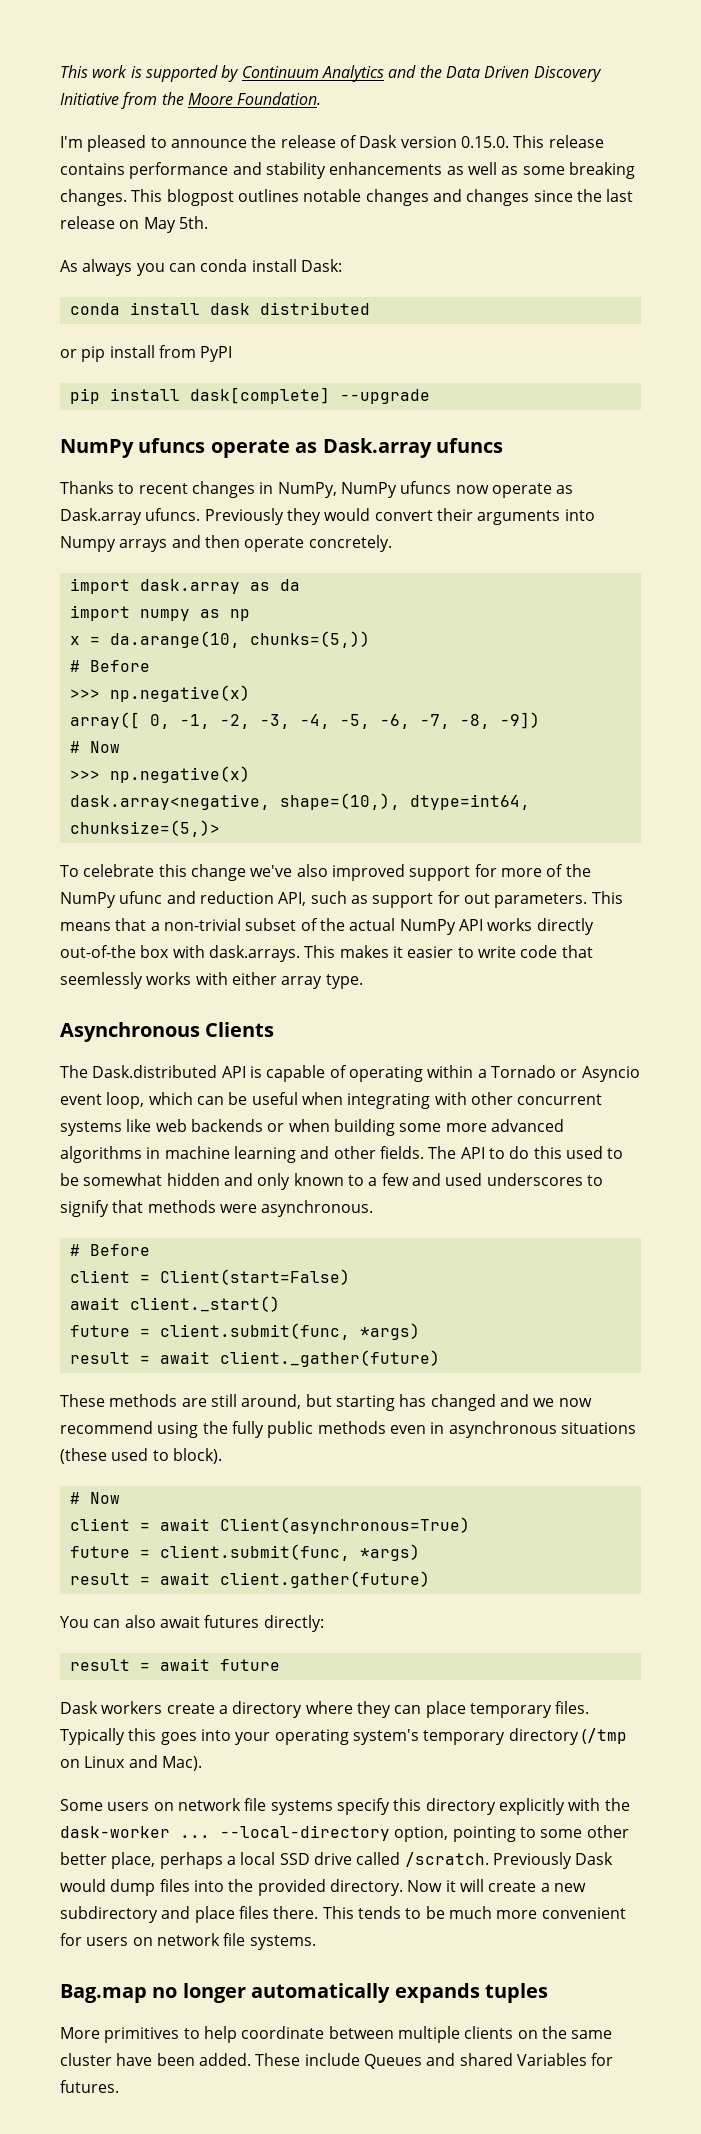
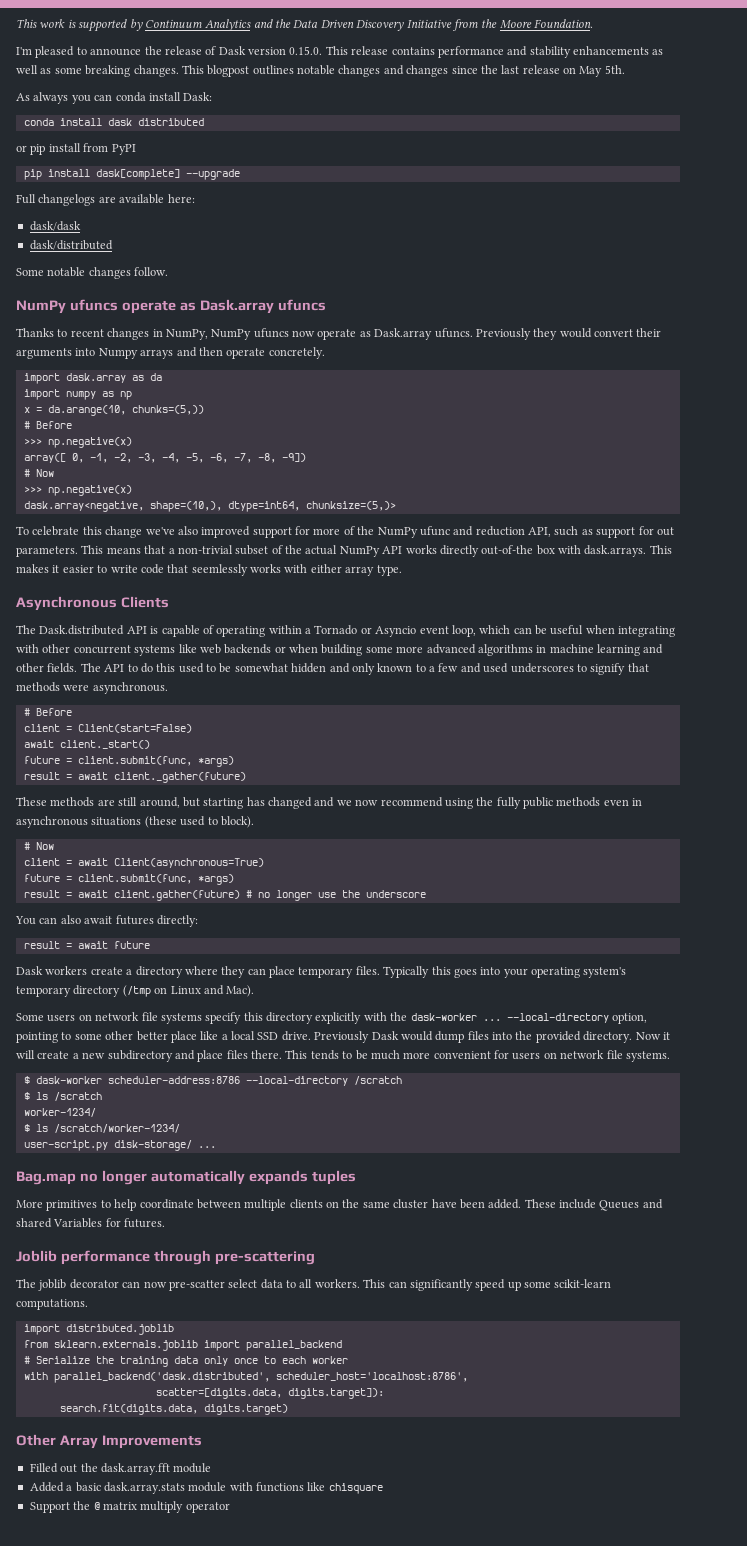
+ Full changelogs are available here:
+ dask/dask
+ dask/distributed
+ Some notable changes follow.
- result = await client.gather(future)
+ result = await client.gather(future) # no longer use the underscore
- --local-directory option, pointing to some other better place, perhaps a local SSD drive called /scratch.
+ --local-directory option, pointing to some other better place like a local SSD drive.
+ $ dask-worker scheduler-address:8786 --local-directory /scratch
+ $ ls /scratch
+ worker-1234/
+ $ ls /scratch/worker-1234/
+ user-script.py disk-storage/ ...
+ Joblib performance through pre-scattering
+ The joblib decorator can now pre-scatter select data to all workers. This can significantly speed up some scikit-learn computations.
+ import distributed.joblib
+ from sklearn.externals.joblib import parallel_backend
+ # Serialize the training data only once to each worker
+ with parallel_backend('dask.distributed', scheduler_host='localhost:8786',
+ scatter=[digits.data, digits.target]):
+ search.fit(digits.data, digits.target)
+ Other Array Improvements
+ Filled out the dask.array.fft module
+ Added a basic dask.array.stats module with functions like chisquare
+ Support the @ matrix multiply operator

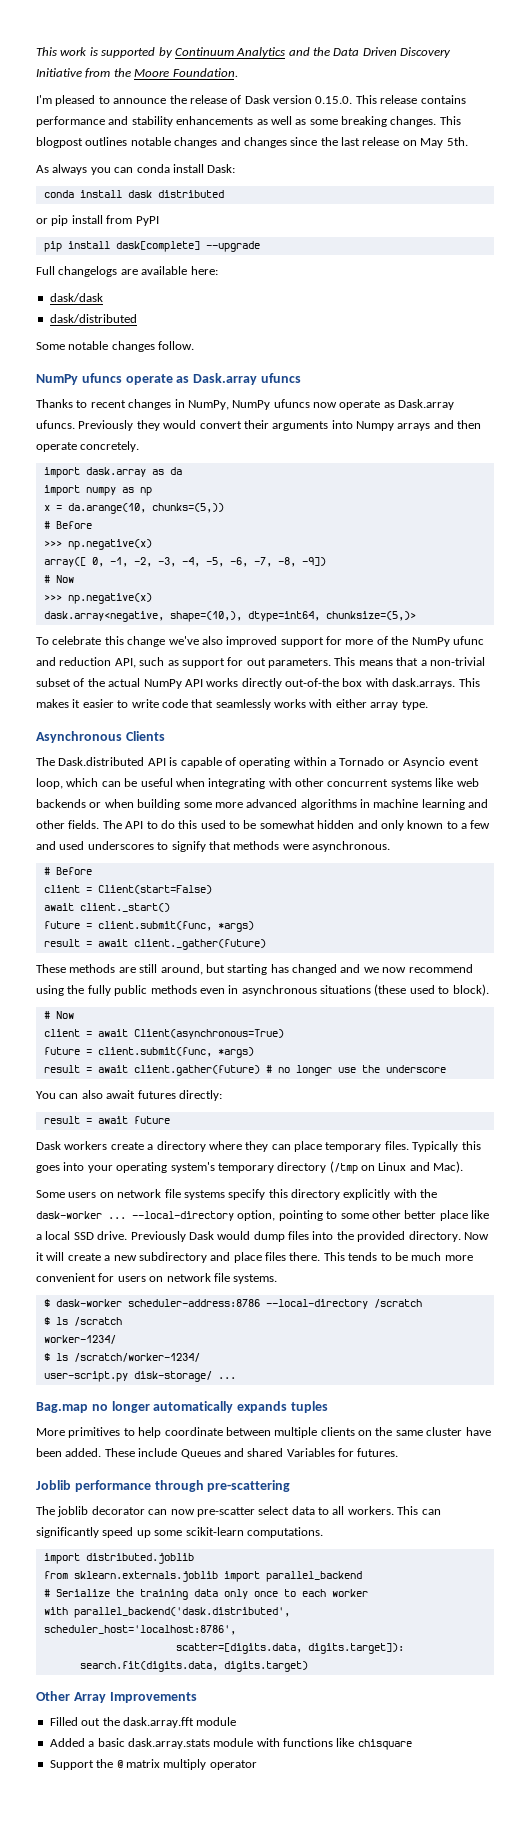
- This means that a non-trivial subset of the actual NumPy API works directly out-of-the box with dask.arrays. This makes it easier to write code that seemlessly works with either array type.
+ This means that a non-trivial subset of the actual NumPy API works directly out-of-the box with dask.arrays. This makes it easier to write code that seamlessly works with either array type.

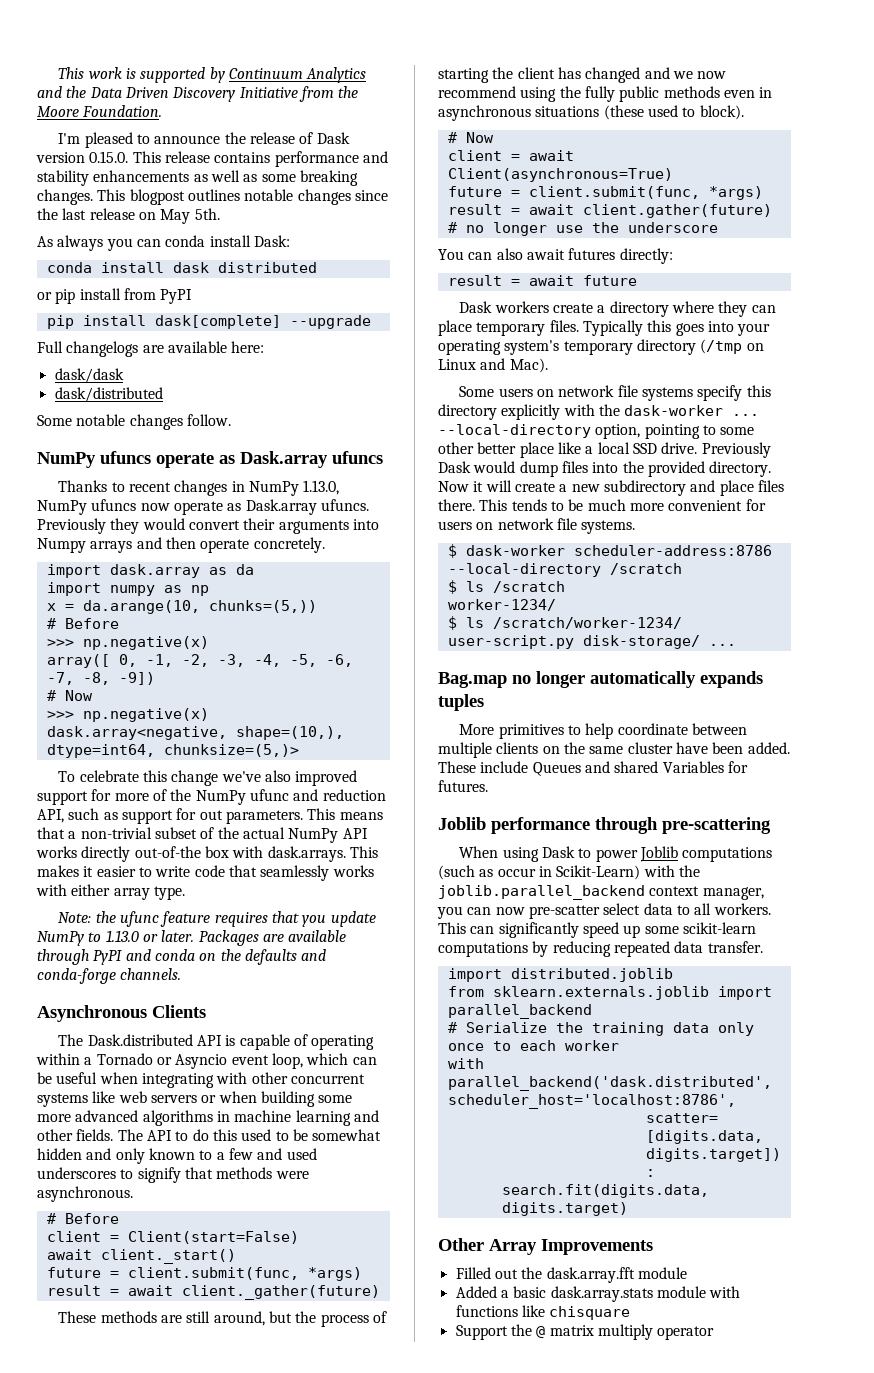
- This blogpost outlines notable changes and changes since the last release on May 5th.
+ This blogpost outlines notable changes since the last release on May 5th.
- Thanks to recent changes in NumPy, NumPy ufuncs now operate as Dask.array ufuncs.
+ Thanks to recent changes in NumPy 1.13.0, NumPy ufuncs now operate as Dask.array ufuncs.
+ Note: the ufunc feature requires that you update NumPy to 1.13.0 or later. Packages are available through PyPI and conda on the defaults and conda-forge channels.
- The Dask.distributed API is capable of operating within a Tornado or Asyncio event loop, which can be useful when integrating with other concurrent systems like web backends or when building some more advanced algorithms in machine learning and other fields.
+ The Dask.distributed API is capable of operating within a Tornado or Asyncio event loop, which can be useful when integrating with other concurrent systems like web servers or when building some more advanced algorithms in machine learning and other fields.
- These methods are still around, but starting has changed and we now recommend using the fully public methods even in asynchronous situations (these used to block).
+ These methods are still around, but the process of starting the client has changed and we now recommend using the fully public methods even in asynchronous situations (these used to block).
- The joblib decorator can now pre-scatter select data to all workers.
+ When using Dask to power Joblib computations (such as occur in Scikit-Learn) with the joblib.parallel_backend context manager, you can now pre-scatter select data to all workers.
- This can significantly speed up some scikit-learn computations.
+ This can significantly speed up some scikit-learn computations by reducing repeated data transfer.

